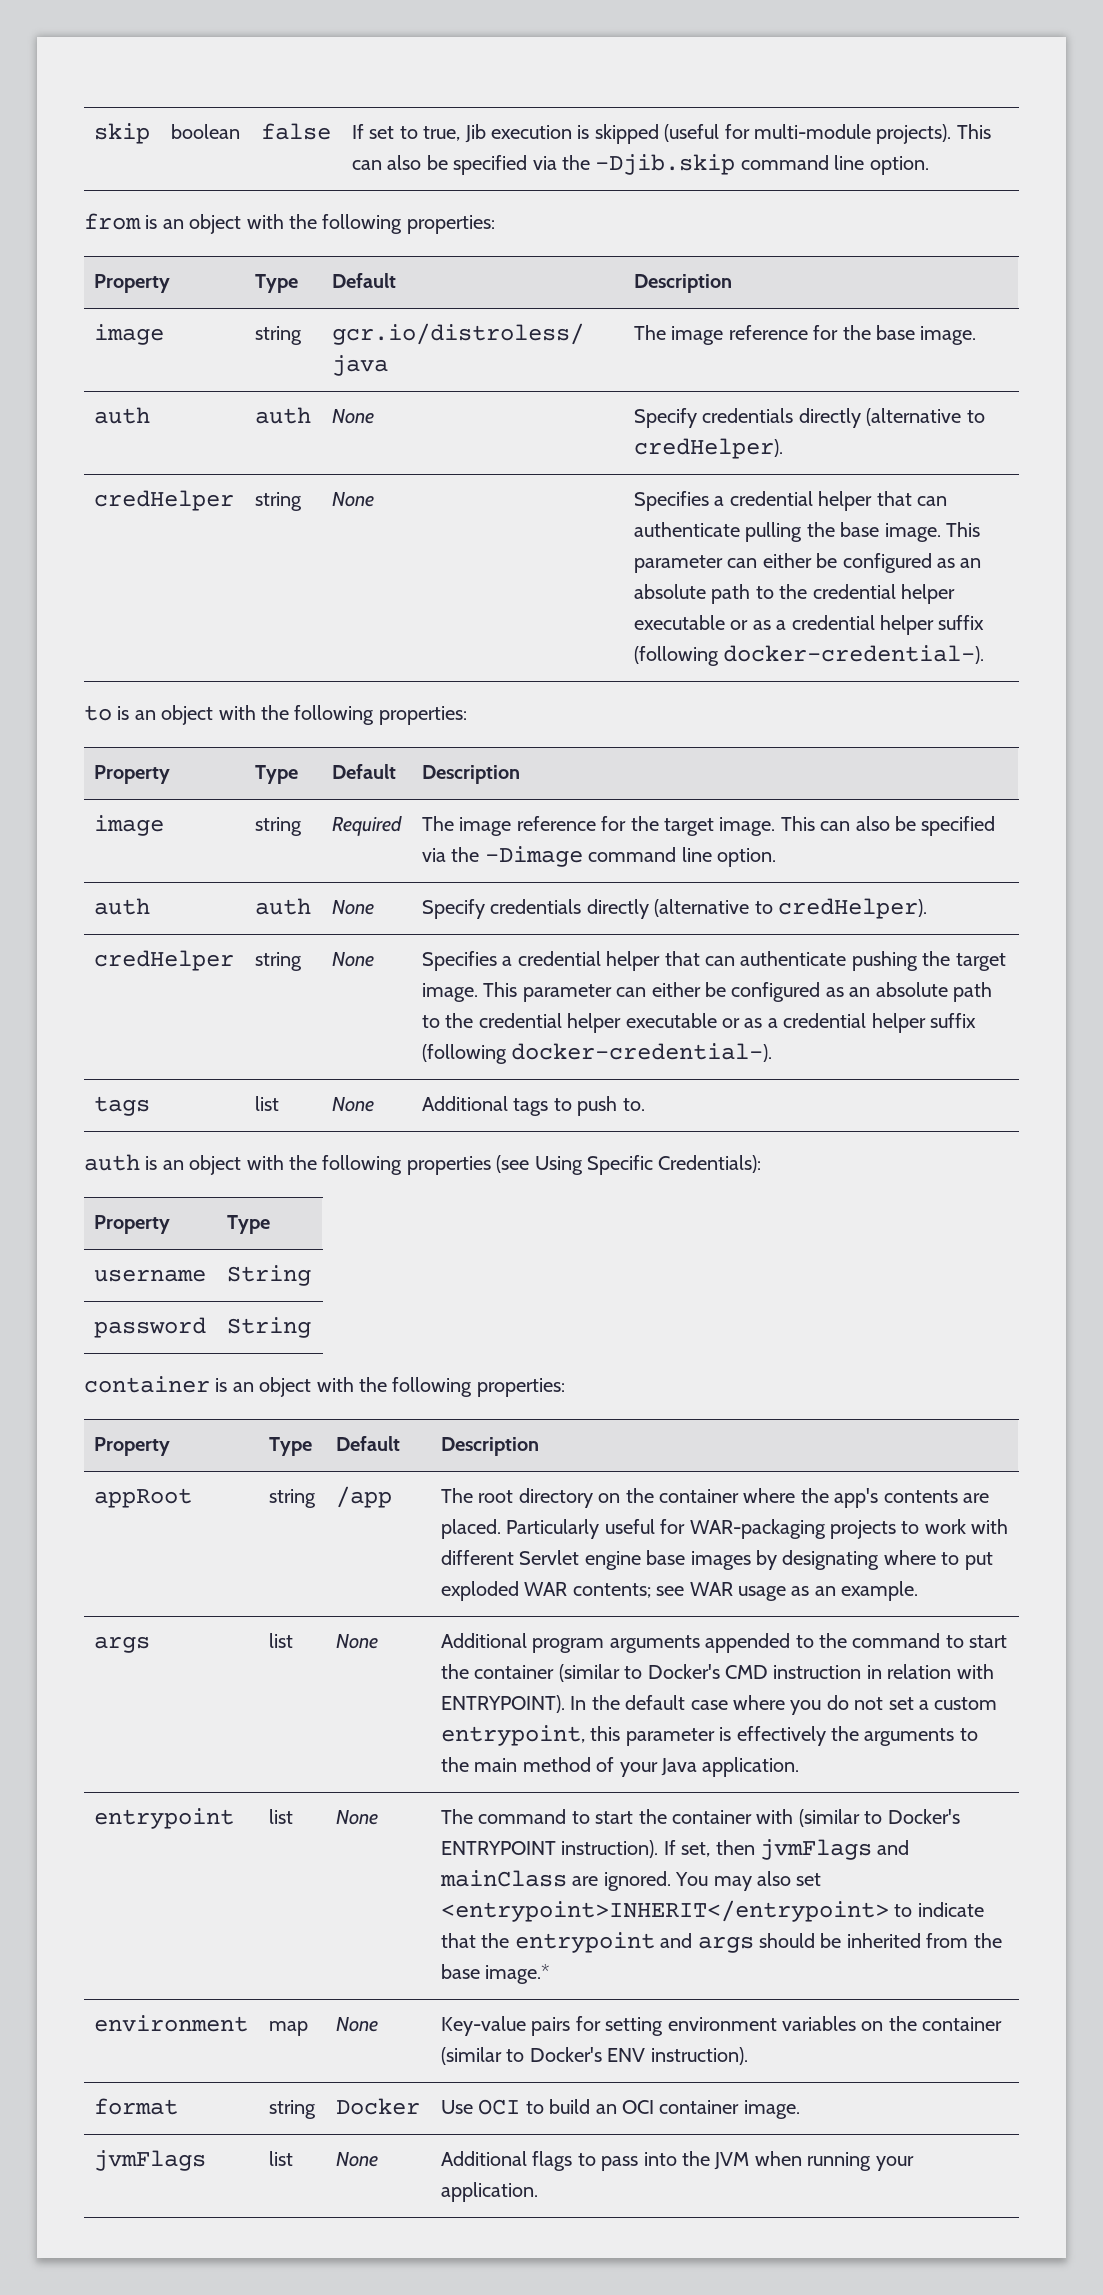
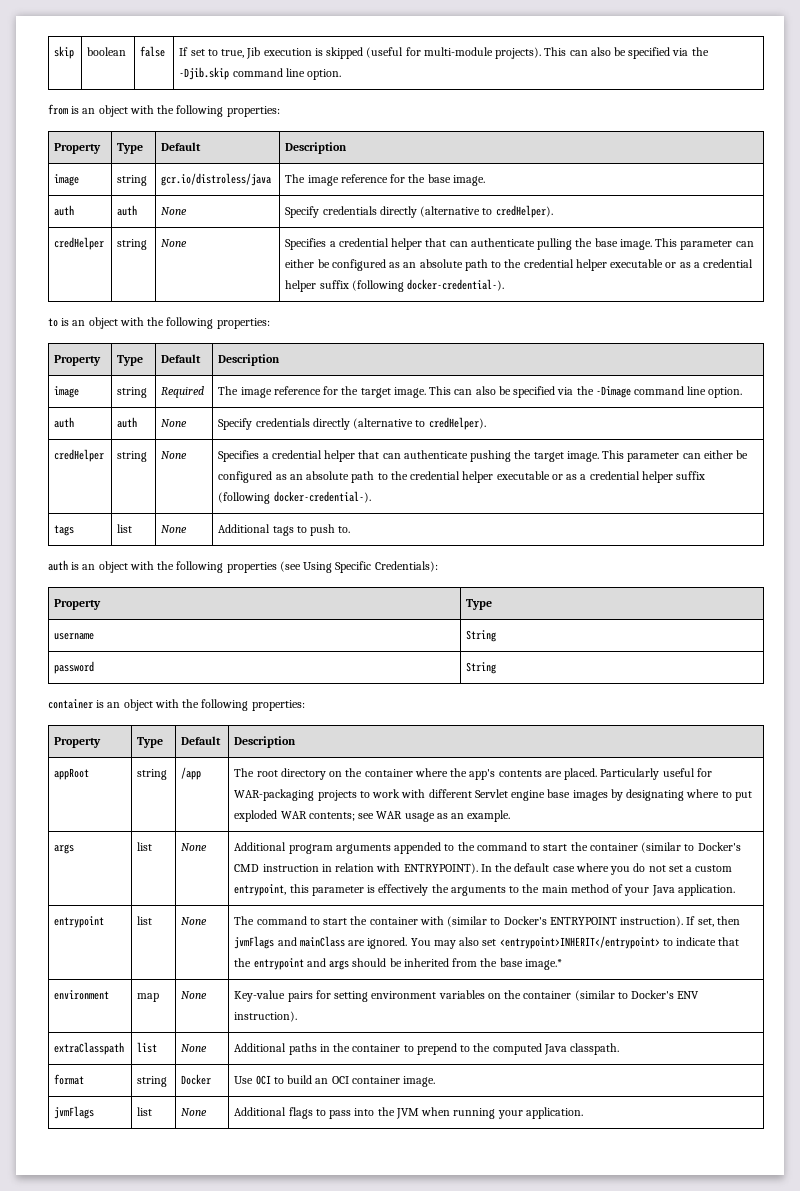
+ extraClasspath | list | None | Additional paths in the container to prepend to the computed Java classpath.

